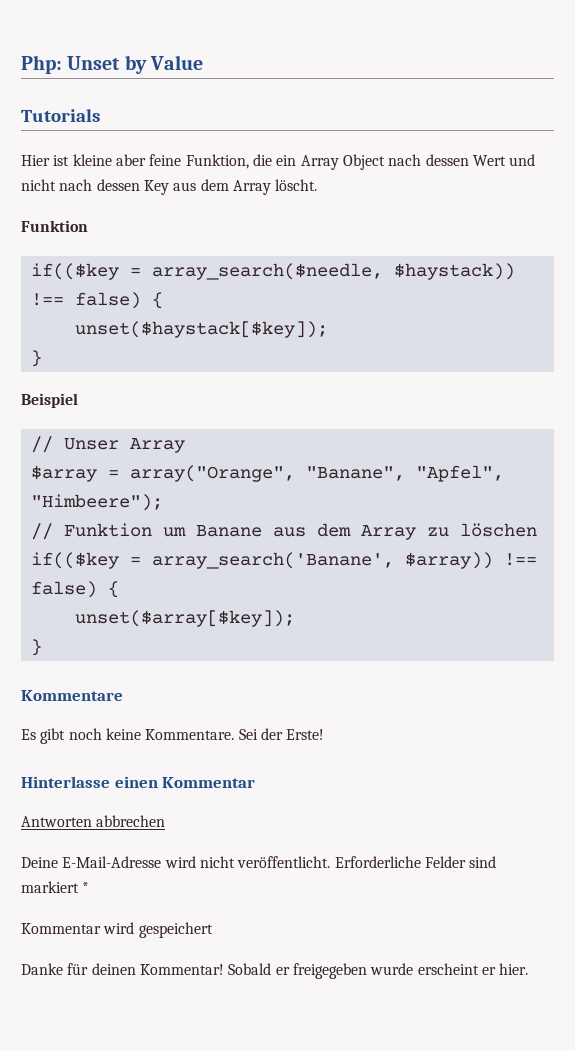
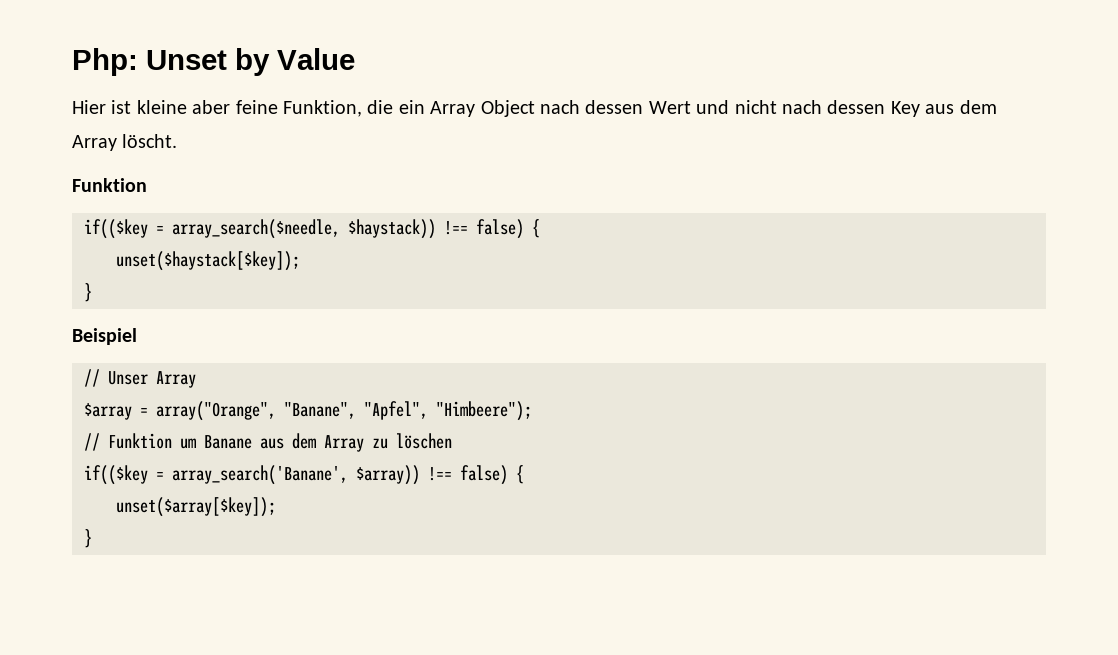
- Tutorials
- Kommentare
- Es gibt noch keine Kommentare. Sei der Erste!
- Hinterlasse einen Kommentar
- Antworten abbrechen
- Deine E-Mail-Adresse wird nicht veröffentlicht. Erforderliche Felder sind markiert *
- Kommentar wird gespeichert
- Danke für deinen Kommentar! Sobald er freigegeben wurde erscheint er hier.

